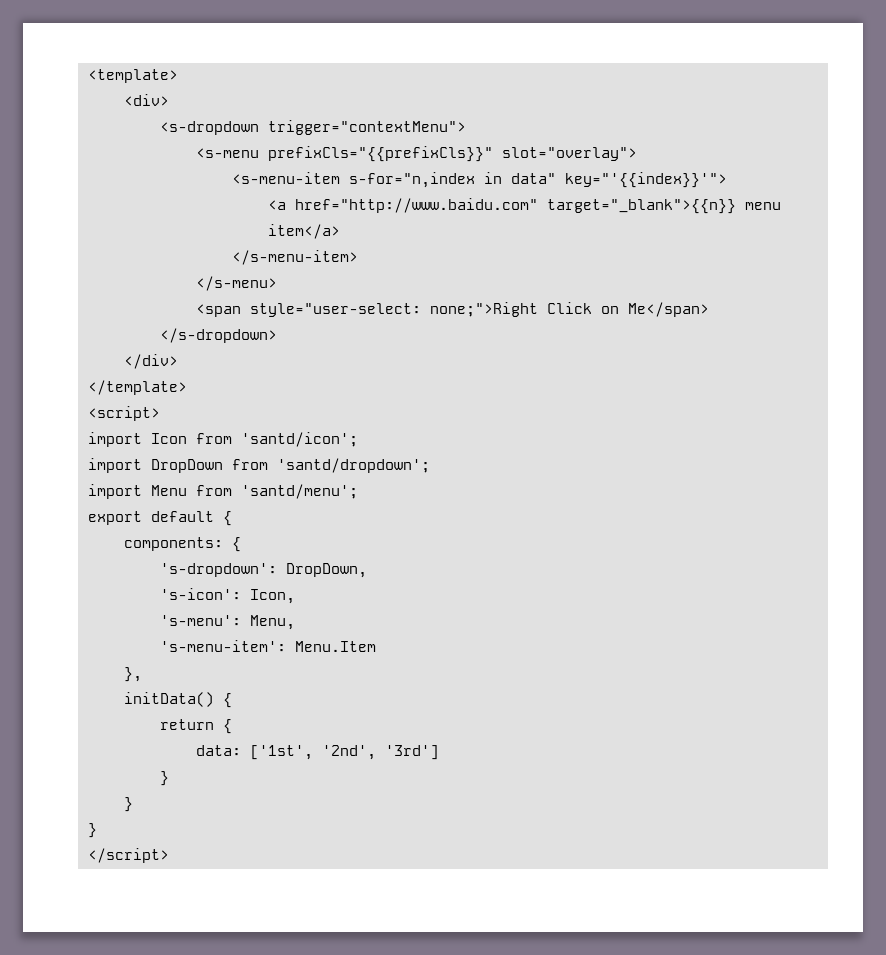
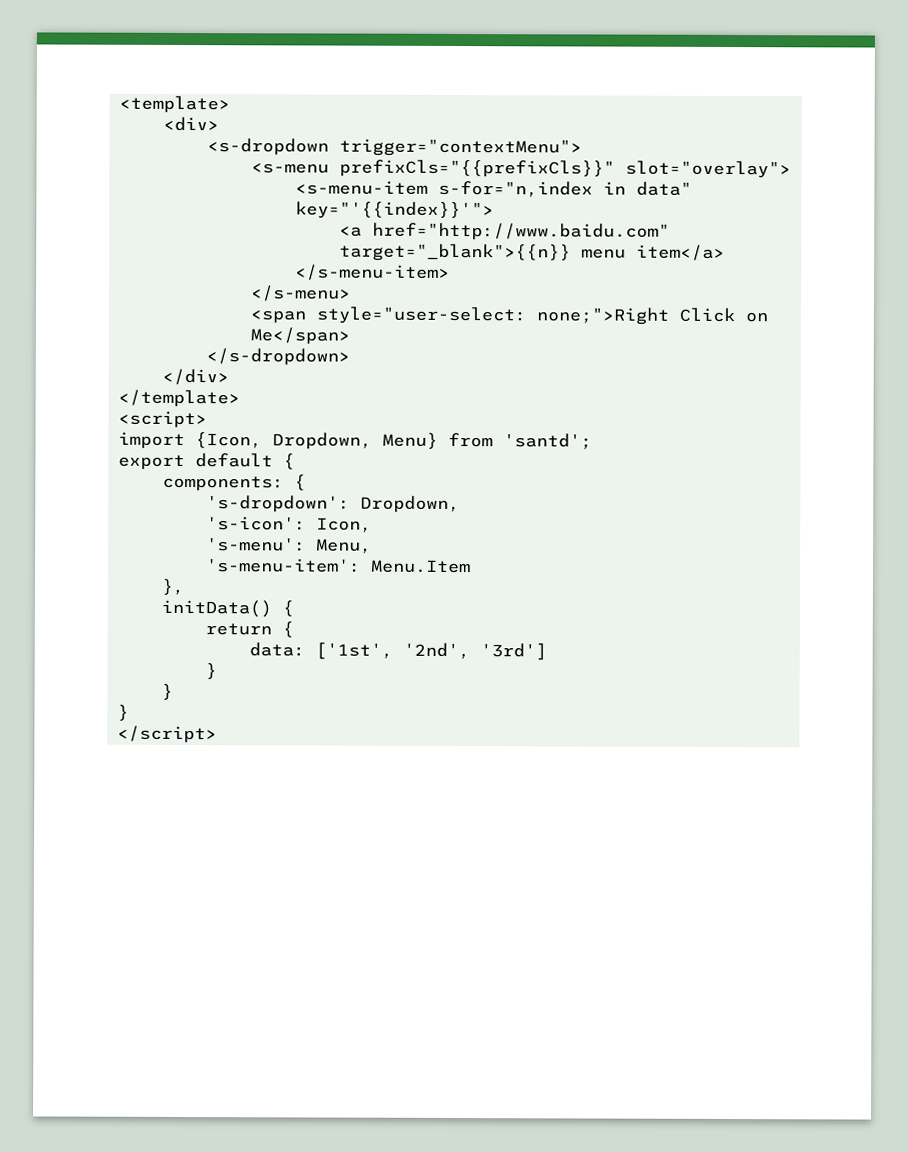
- import Icon from 'santd/icon';
- import DropDown from 'santd/dropdown';
- import Menu from 'santd/menu';
+ import {Icon, Dropdown, Menu} from 'santd';
- 's-dropdown': DropDown,
+ 's-dropdown': Dropdown,

